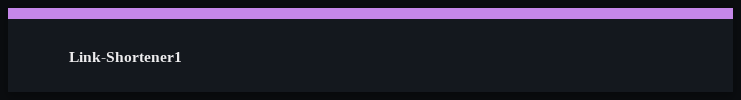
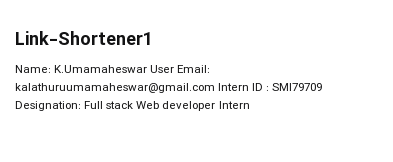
+ Name: K.Umamaheswar User Email: kalathuruumamaheswar@gmail.com Intern ID : SMI79709 Designation: Full stack Web developer Intern

